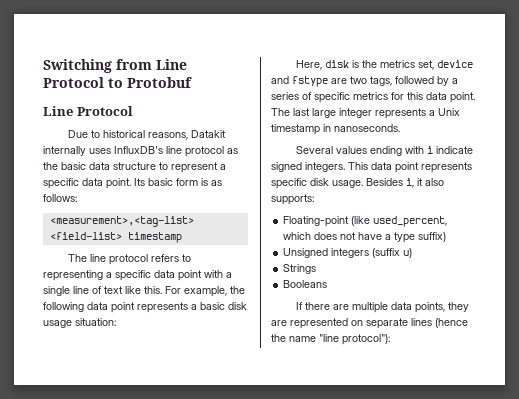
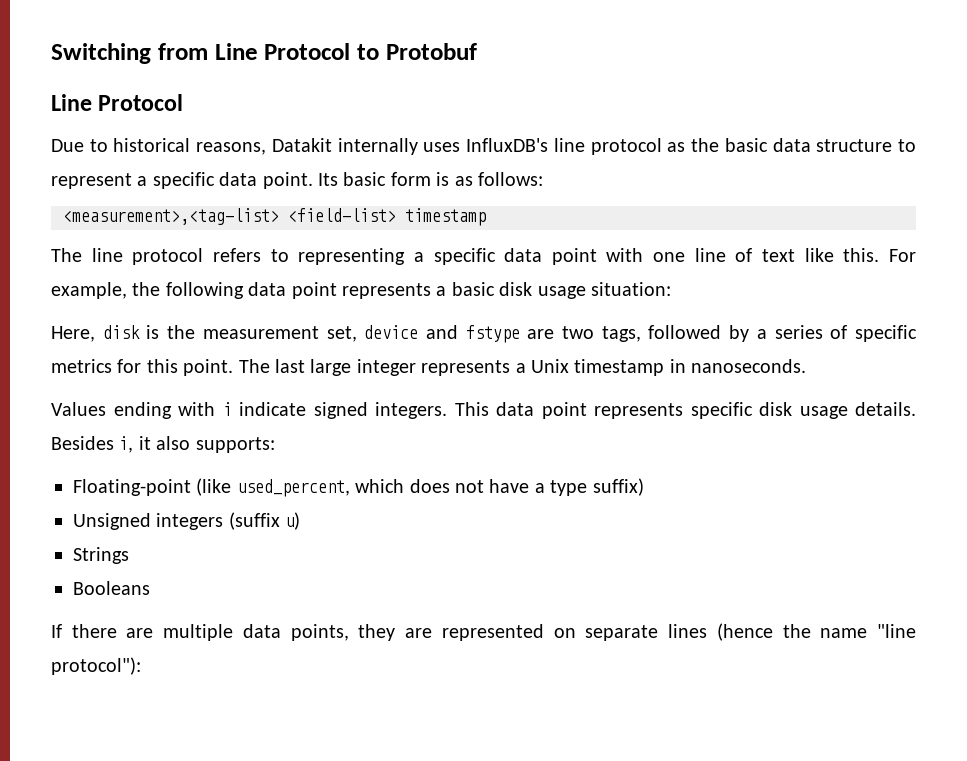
- The line protocol refers to representing a specific data point with a single line of text like this.
+ The line protocol refers to representing a specific data point with one line of text like this.
- Here, disk is the metrics set, device and fstype are two tags, followed by a series of specific metrics for this data point.
+ Here, disk is the measurement set, device and fstype are two tags, followed by a series of specific metrics for this point.
- Several values ending with i indicate signed integers.
+ Values ending with i indicate signed integers.
- This data point represents specific disk usage.
+ This data point represents specific disk usage details.

